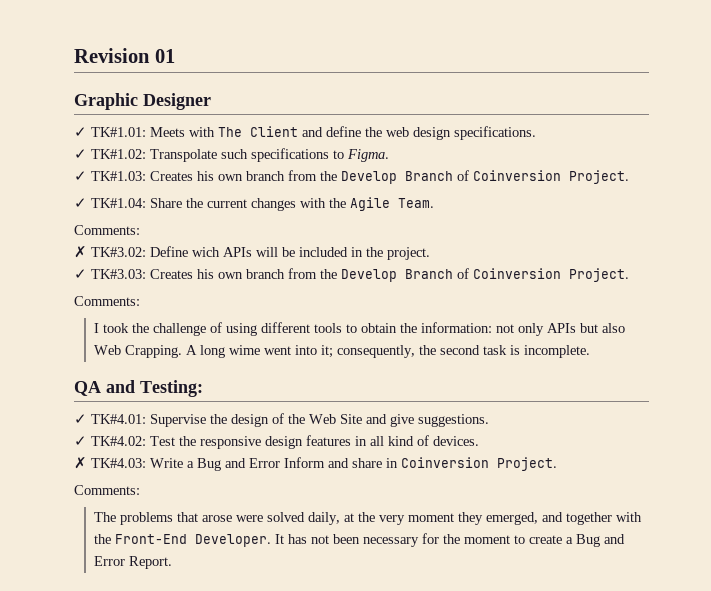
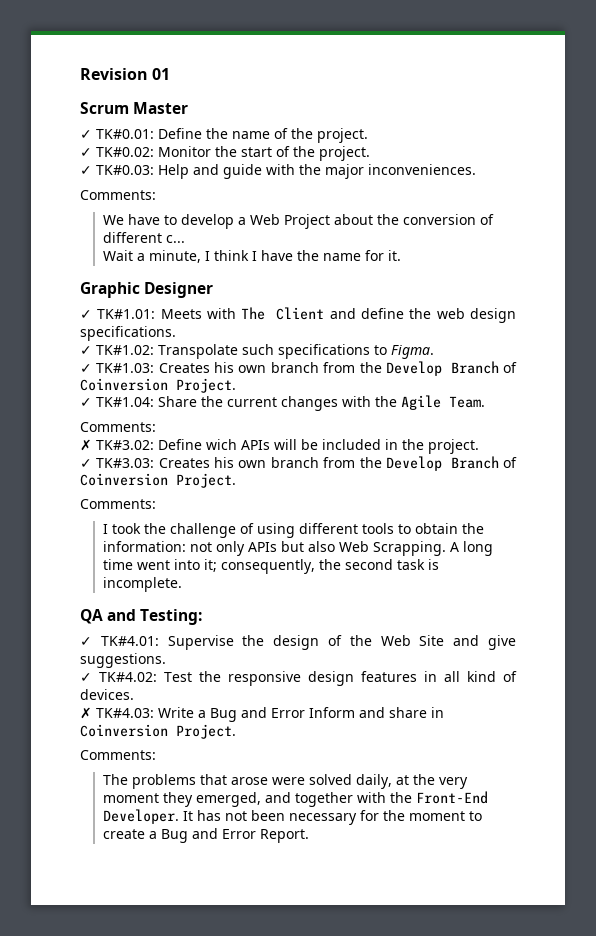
+ Scrum Master
+ ✓ TK#0.01: Define the name of the project.
+ ✓ TK#0.02: Monitor the start of the project.
+ ✓ TK#0.03: Help and guide with the major inconveniences.
+ Comments:
+ We have to develop a Web Project about the conversion of different c...
+ Wait a minute, I think I have the name for it.
- I took the challenge of using different tools to obtain the information: not only APIs but also Web Crapping.
+ I took the challenge of using different tools to obtain the information: not only APIs but also Web Scrapping.
- A long wime went into it; consequently, the second task is incomplete.
+ A long time went into it; consequently, the second task is incomplete.

